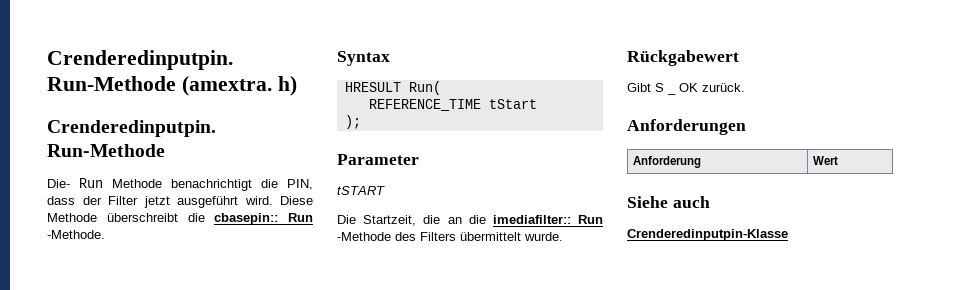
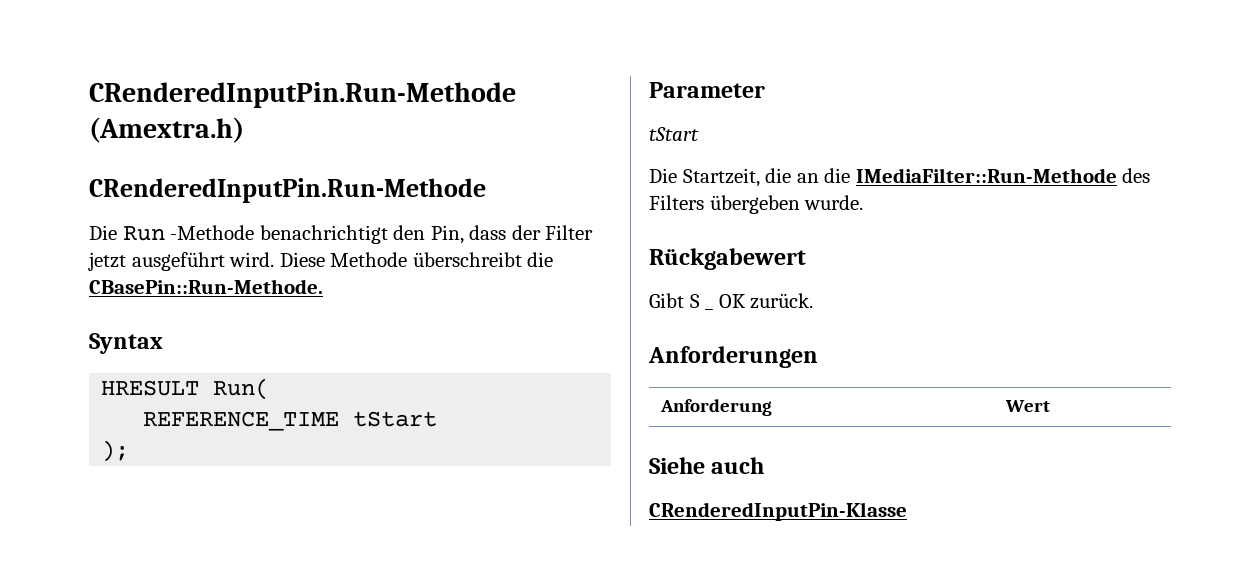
- Crenderedinputpin. Run-Methode (amextra. h)
- Crenderedinputpin. Run-Methode
- Die- Run Methode benachrichtigt die PIN, dass der Filter jetzt ausgeführt wird.
+ CRenderedInputPin.Run-Methode (Amextra.h)
+ CRenderedInputPin.Run-Methode
+ Die Run -Methode benachrichtigt den Pin, dass der Filter jetzt ausgeführt wird.
- Diese Methode überschreibt die cbasepin:: Run -Methode.
+ Diese Methode überschreibt die CBasePin::Run-Methode.
  Parameter
- tSTART
+ tStart
- Die Startzeit, die an die imediafilter:: Run -Methode des Filters übermittelt wurde.
+ Die Startzeit, die an die IMediaFilter::Run-Methode des Filters übergeben wurde.
- Crenderedinputpin-Klasse
+ CRenderedInputPin-Klasse

